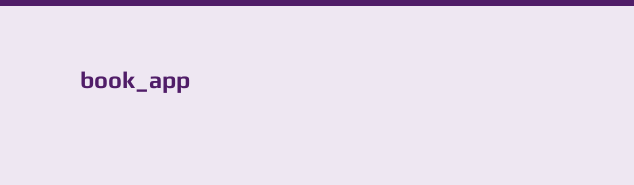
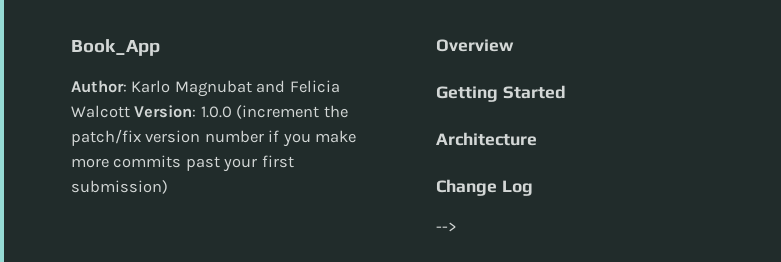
- book_app
+ Book_App
+ Author: Karlo Magnubat and Felicia Walcott Version: 1.0.0 (increment the patch/fix version number if you make more commits past your first submission)
+ Overview
+ Getting Started
+ Architecture
+ Change Log
+ -->

